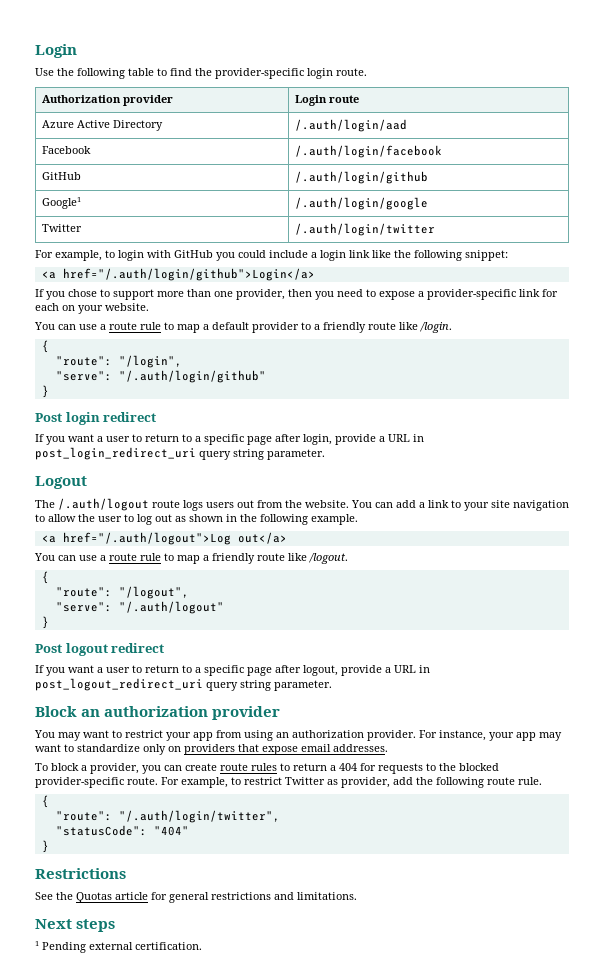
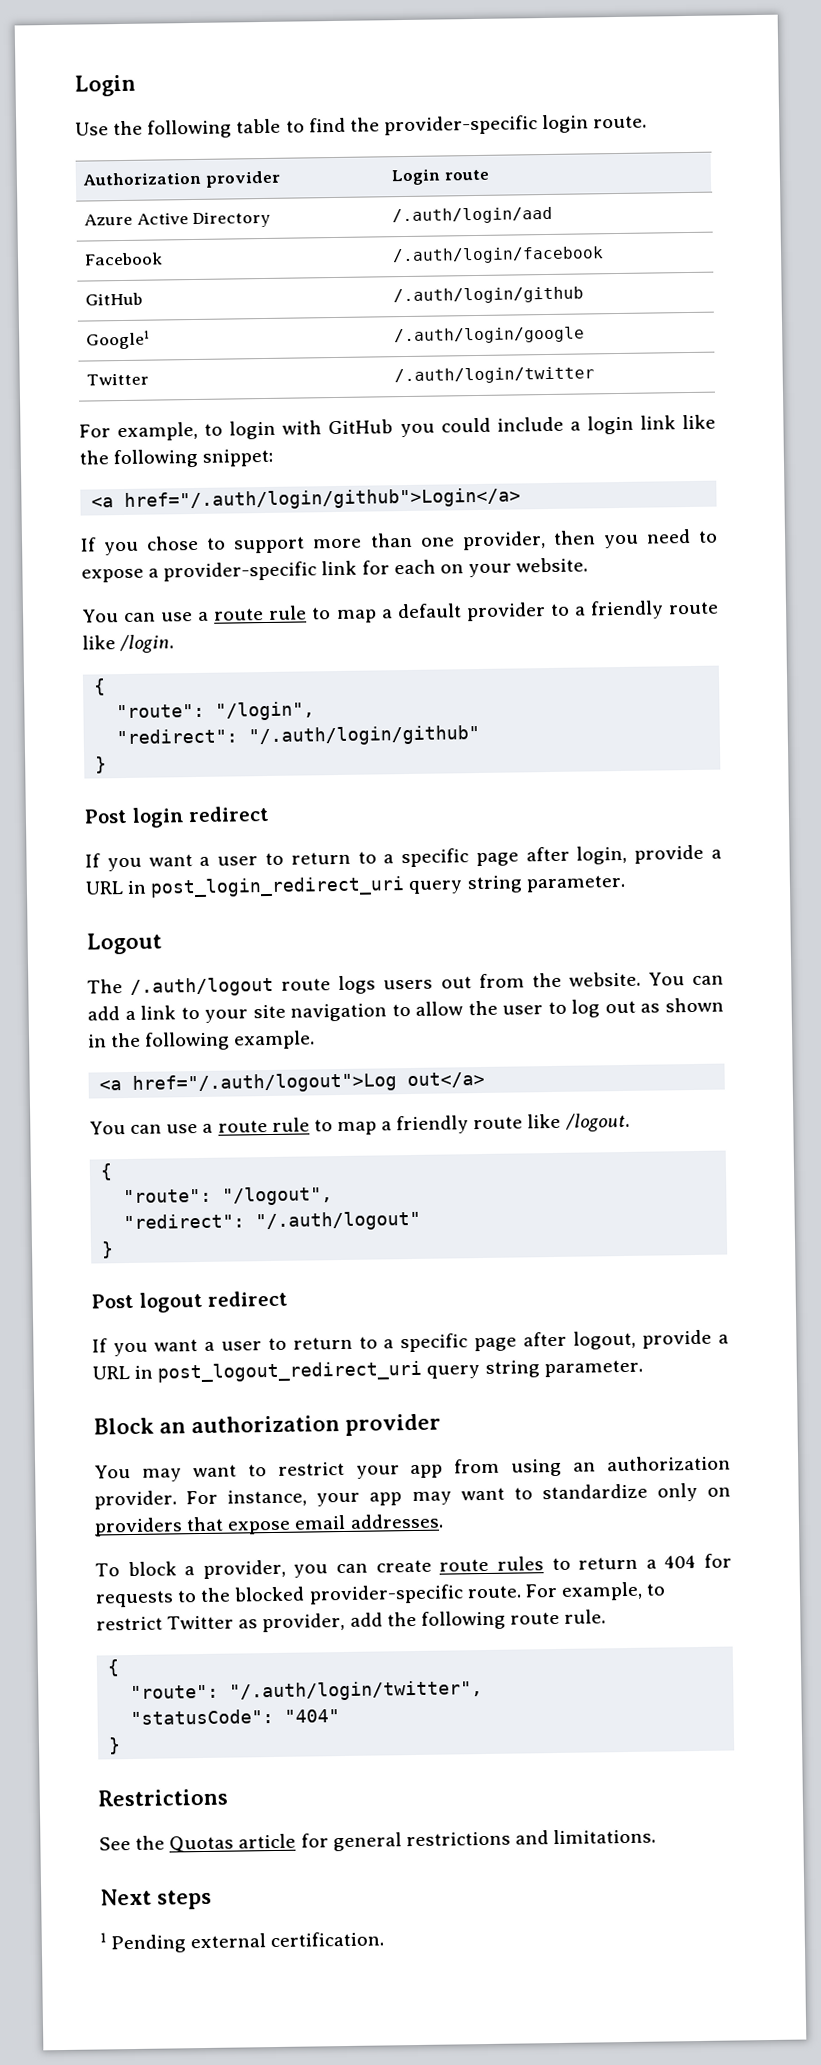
- "serve": "/.auth/login/github"
+ "redirect": "/.auth/login/github"
- "serve": "/.auth/logout"
+ "redirect": "/.auth/logout"

